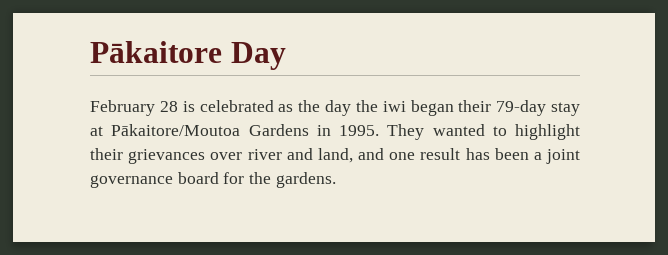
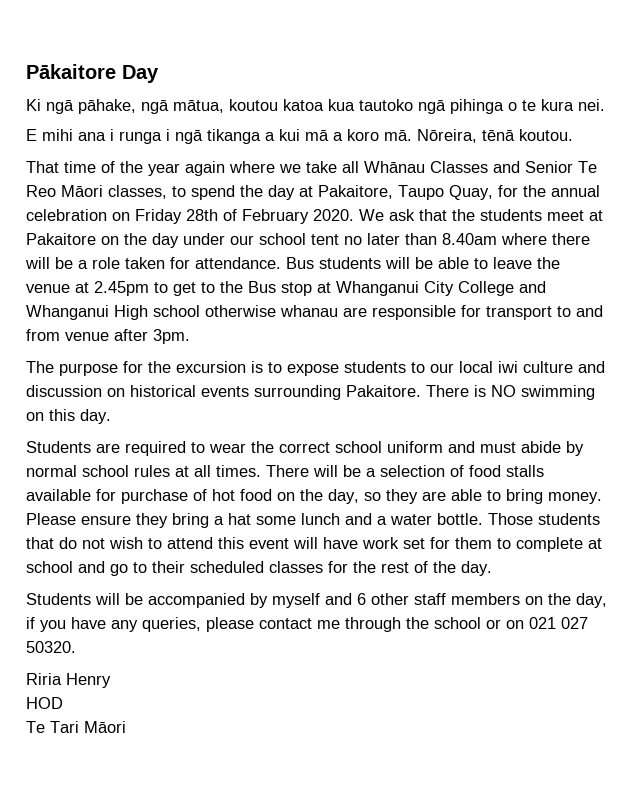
- February 28 is celebrated as the day the iwi began their 79-day stay at Pākaitore/Moutoa Gardens in 1995. They wanted to highlight their grievances over river and land, and one result has been a joint governance board for the gardens.
+ Ki ngā pāhake, ngā mātua, koutou katoa kua tautoko ngā pihinga o te kura nei.
+ E mihi ana i runga i ngā tikanga a kui mā a koro mā. Nōreira, tēnā koutou.
+ That time of the year again where we take all Whānau Classes and Senior Te Reo Māori classes, to spend the day at Pakaitore, Taupo Quay, for the annual celebration on Friday 28th of February 2020. We ask that the students meet at Pakaitore on the day under our school tent no later than 8.40am where there will be a role taken for attendance. Bus students will be able to leave the venue at 2.45pm to get to the Bus stop at Whanganui City College and Whanganui High school otherwise whanau are responsible for transport to and from venue after 3pm.
+ The purpose for the excursion is to expose students to our local iwi culture and discussion on historical events surrounding Pakaitore. There is NO swimming on this day.
+ Students are required to wear the correct school uniform and must abide by normal school rules at all times. There will be a selection of food stalls available for purchase of hot food on the day, so they are able to bring money. Please ensure they bring a hat some lunch and a water bottle. Those students that do not wish to attend this event will have work set for them to complete at school and go to their scheduled classes for the rest of the day.
+ Students will be accompanied by myself and 6 other staff members on the day, if you have any queries, please contact me through the school or on 021 027 50320.
+ Riria Henry
+ HOD
+ Te Tari Māori

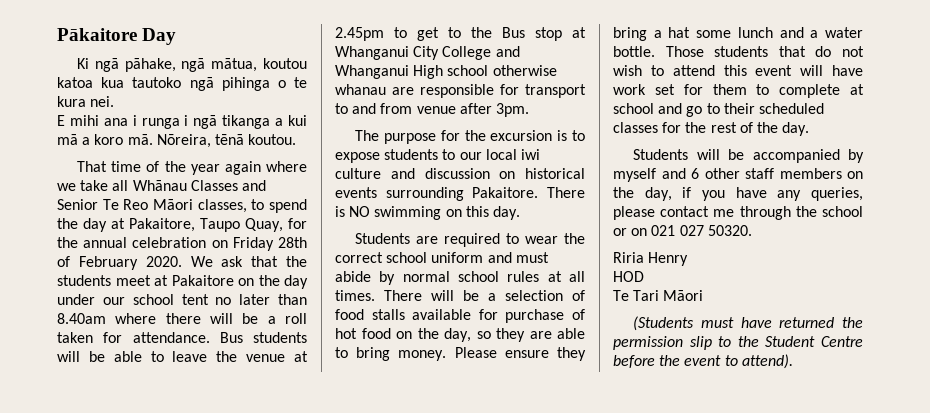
- We ask that the students meet at Pakaitore on the day under our school tent no later than 8.40am where there will be a role taken for attendance.
+ We ask that the students meet at Pakaitore on the day under our school tent no later than 8.40am where there will be a roll taken for attendance.
+ (Students must have returned the permission slip to the Student Centre before the event to attend).

